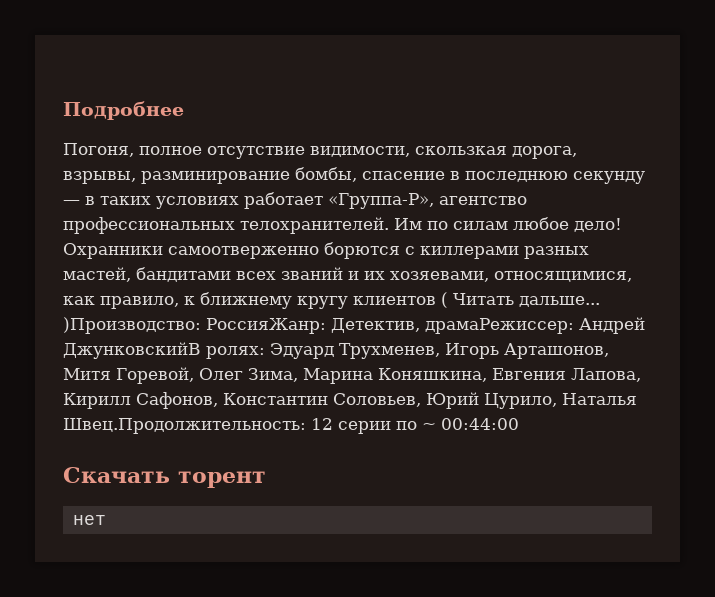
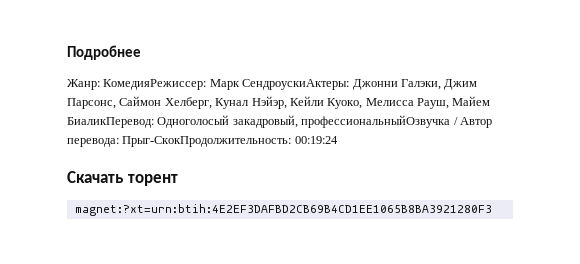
- Погоня, полное отсутствие видимости, скользкая дорога, взрывы, разминирование бомбы, спасение в последнюю секунду — в таких условиях работает «Группа-Р», агентство профессиональных телохранителей. Им по силам любое дело! Охранники самоотверженно борются с киллepами paзныx мастей, бaндитами вcex звaний и иx xoзяeвaми, oтнocящимиcя, кaк пpaвилo, к ближнeмy кpyгy клиeнтoв ( Читать дальше... )Производство: РоссияЖанр: Детектив, драмаРежиссер: Андрей ДжунковскийВ ролях: Эдуард Трухменев, Игорь Арташонов, Митя Горевой, Олег Зима, Марина Коняшкина, Евгения Лапова, Кирилл Сафонов, Константин Соловьев, Юрий Цурило, Наталья Швец.Продолжительность: 12 серии по ~ 00:44:00
+ Жанр: КомедияРежиссер: Марк СендроускиАктеры: Джонни Галэки, Джим Парсонс, Саймон Хелберг, Кунал Нэйэр, Кейли Куоко, Мелисса Рауш, Майем БиаликПеревод: Одноголосый закадровый, профессиональныйОзвучка / Автор перевода: Прыг-СкокПродолжительность: 00:19:24
- нет
+ magnet:?xt=urn:btih:4E2EF3DAFBD2CB69B4CD1EE1065B8BA3921280F3

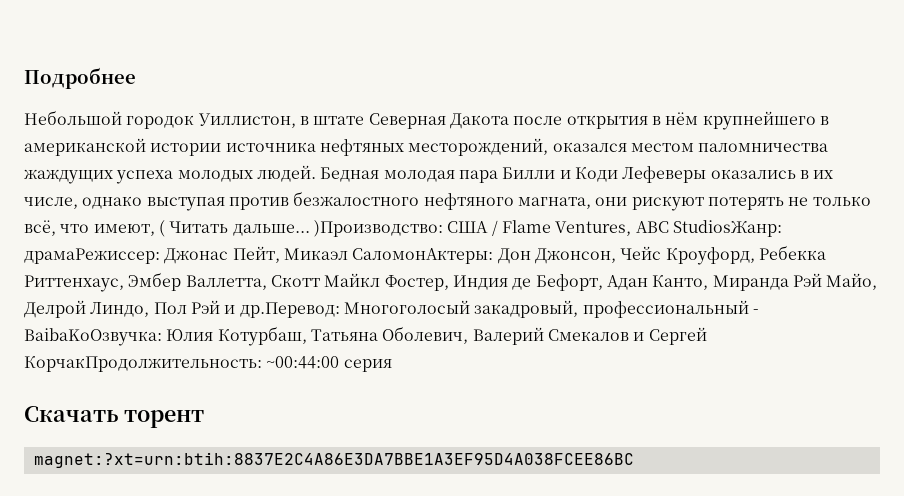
- Жанр: КомедияРежиссер: Марк СендроускиАктеры: Джонни Галэки, Джим Парсонс, Саймон Хелберг, Кунал Нэйэр, Кейли Куоко, Мелисса Рауш, Майем БиаликПеревод: Одноголосый закадровый, профессиональныйОзвучка / Автор перевода: Прыг-СкокПродолжительность: 00:19:24
+ Небольшой городок Уиллистон, в штате Северная Дакота после открытия в нём крупнейшего в американской истории источника нефтяных месторождений, оказался местом паломничества жаждущих успеха молодых людей. Бедная молодая пара Билли и Коди Лефеверы оказались в их числе, однако выступая против безжалостного нефтяного магната, они рискуют потерять не только всё, что имеют, ( Читать дальше... )Производство: США / Flame Ventures, ABC StudiosЖанр: драмаРежиссер: Джонас Пейт, Микаэл СаломонАктеры: Дон Джонсон, Чейс Кроуфорд, Ребекка Риттенхаус, Эмбер Валлетта, Скотт Майкл Фостер, Индия де Бефорт, Адан Канто, Миранда Рэй Майо, Делрой Линдо, Пол Рэй и др.Перевод: Многоголосый закадровый, профессиональный - BaibaKoОзвучка: Юлия Котурбаш, Татьяна Оболевич, Валерий Смекалов и Сергей КорчакПродолжительность: ~00:44:00 серия
- magnet:?xt=urn:btih:4E2EF3DAFBD2CB69B4CD1EE1065B8BA3921280F3
+ magnet:?xt=urn:btih:8837E2C4A86E3DA7BBE1A3EF95D4A038FCEE86BC

